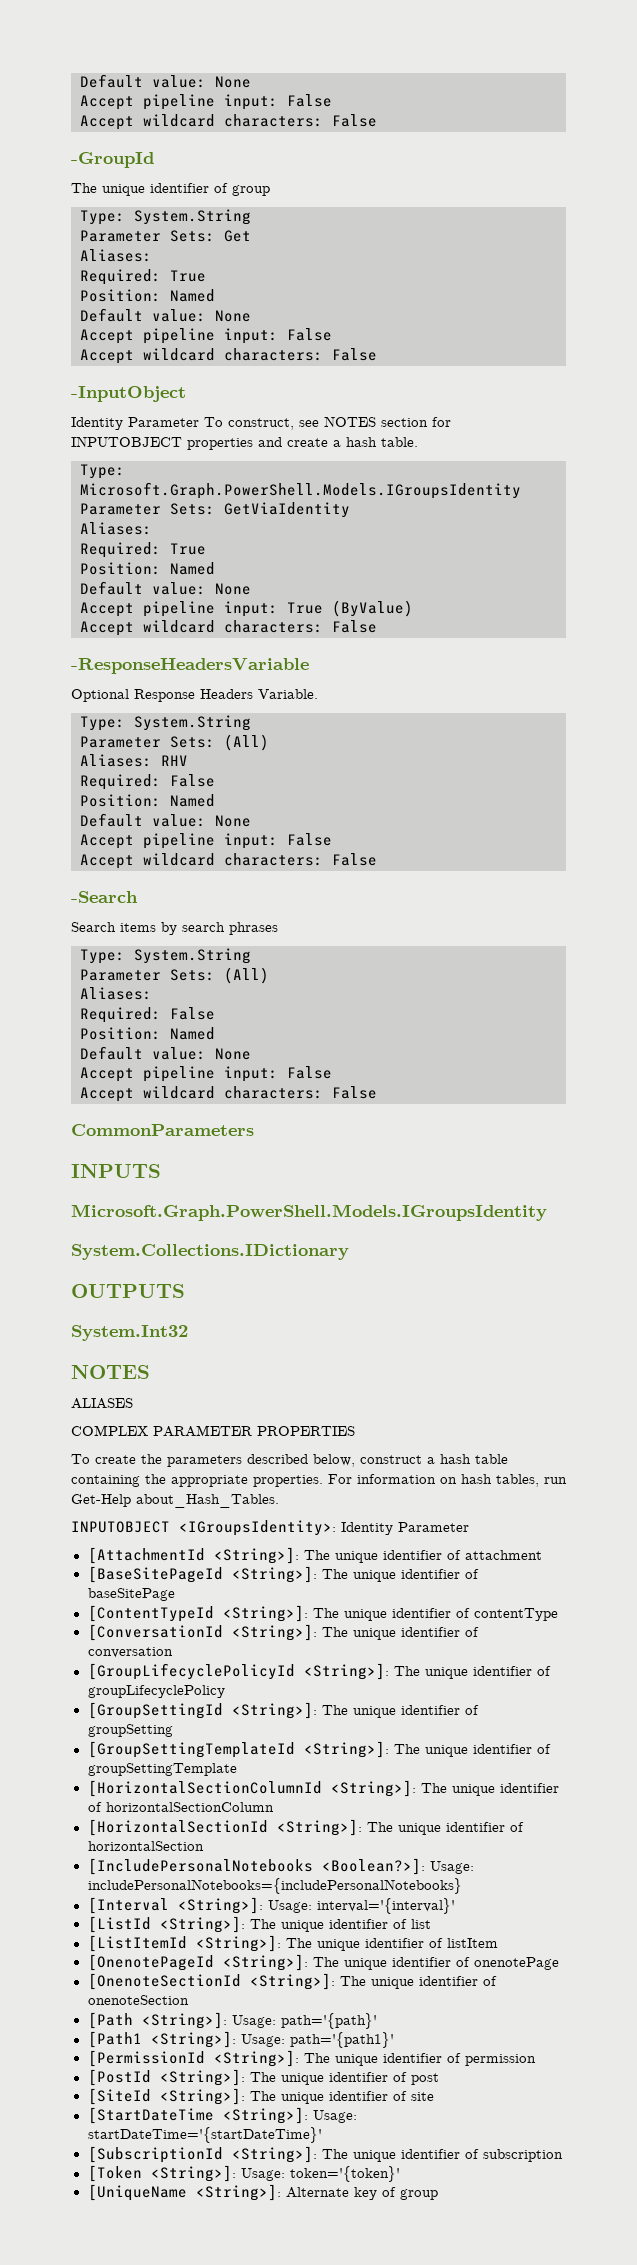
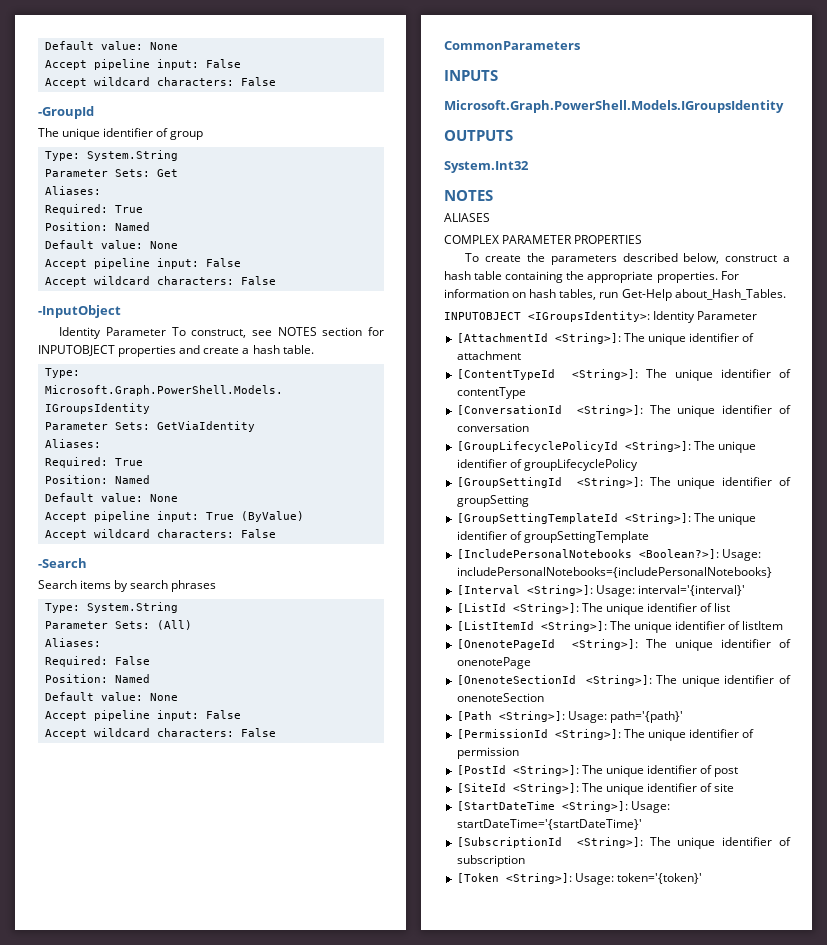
- -ResponseHeadersVariable
- Optional Response Headers Variable.
- Type: System.String
- Parameter Sets: (All)
- Aliases: RHV
- Required: False
- Position: Named
- Default value: None
- Accept pipeline input: False
- Accept wildcard characters: False
- System.Collections.IDictionary
- [BaseSitePageId <String>]: The unique identifier of baseSitePage
- [HorizontalSectionColumnId <String>]: The unique identifier of horizontalSectionColumn
- [HorizontalSectionId <String>]: The unique identifier of horizontalSection
- [Path1 <String>]: Usage: path='{path1}'
- [UniqueName <String>]: Alternate key of group

